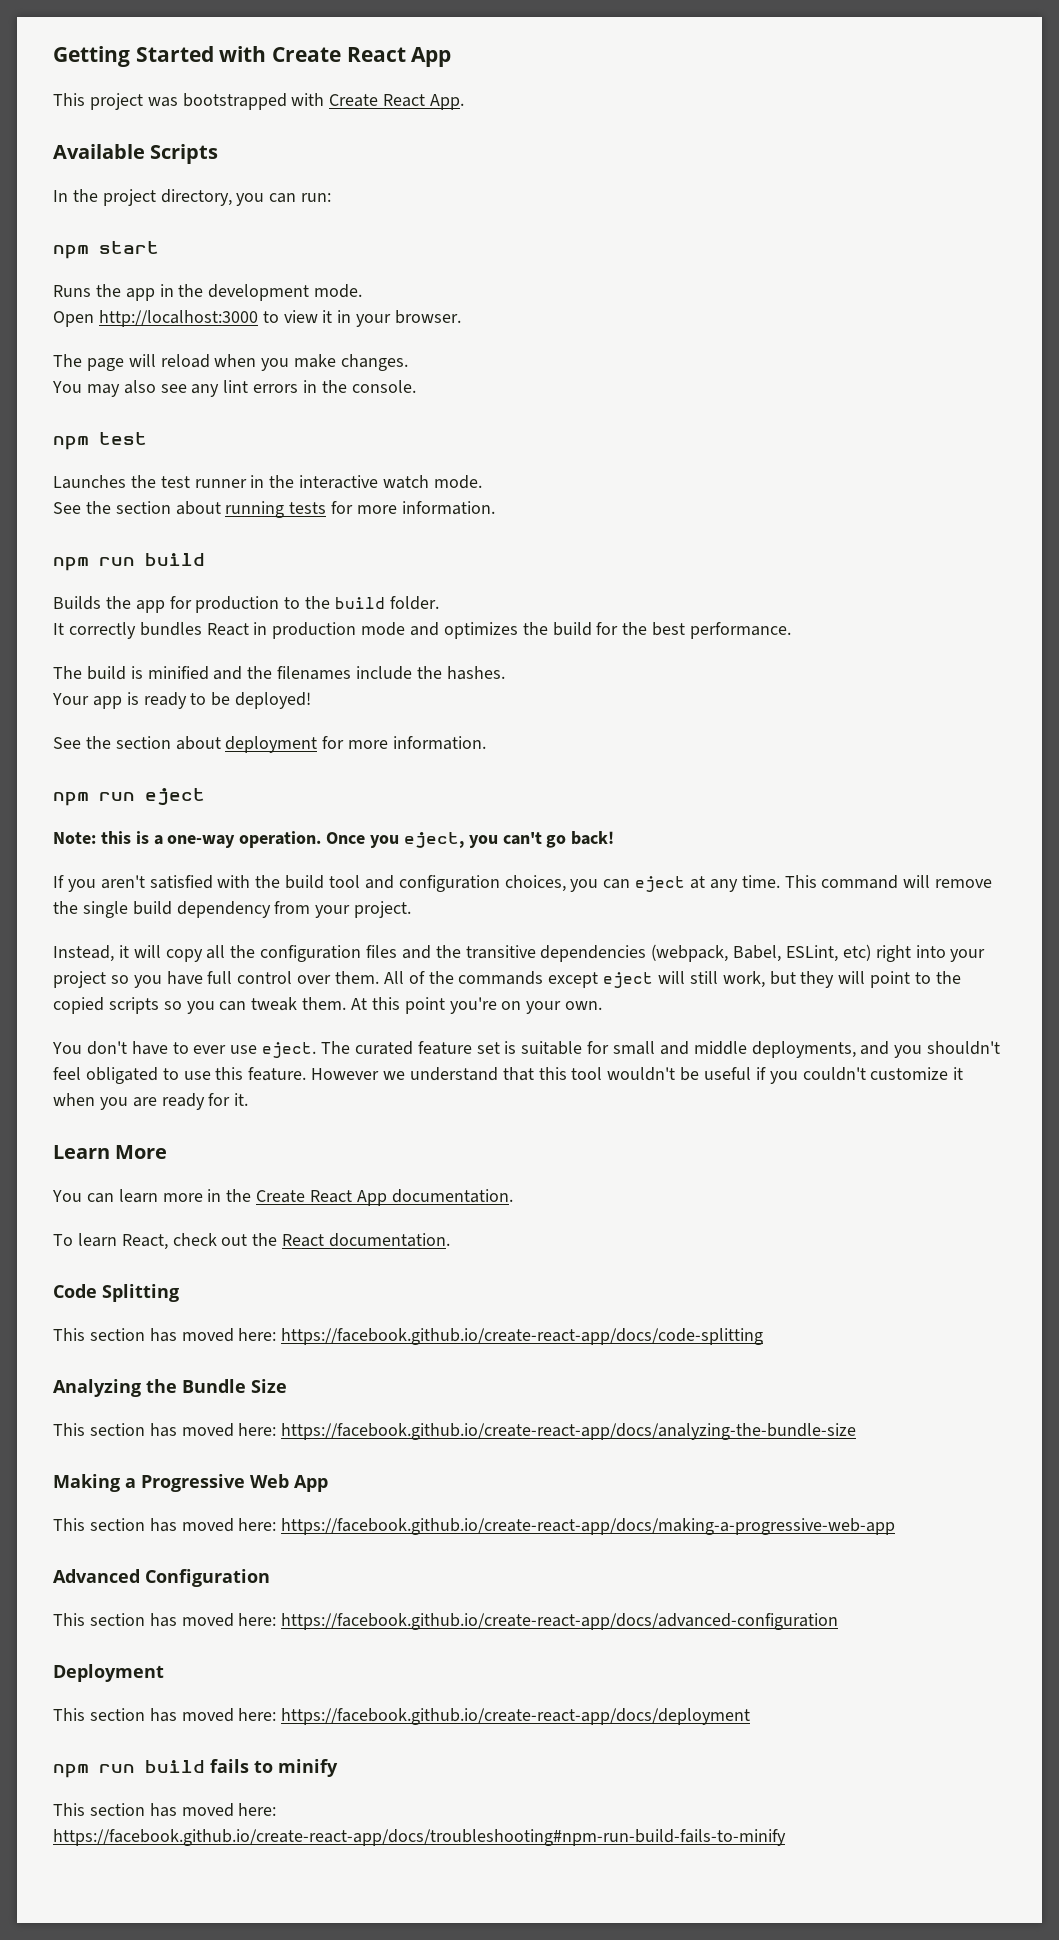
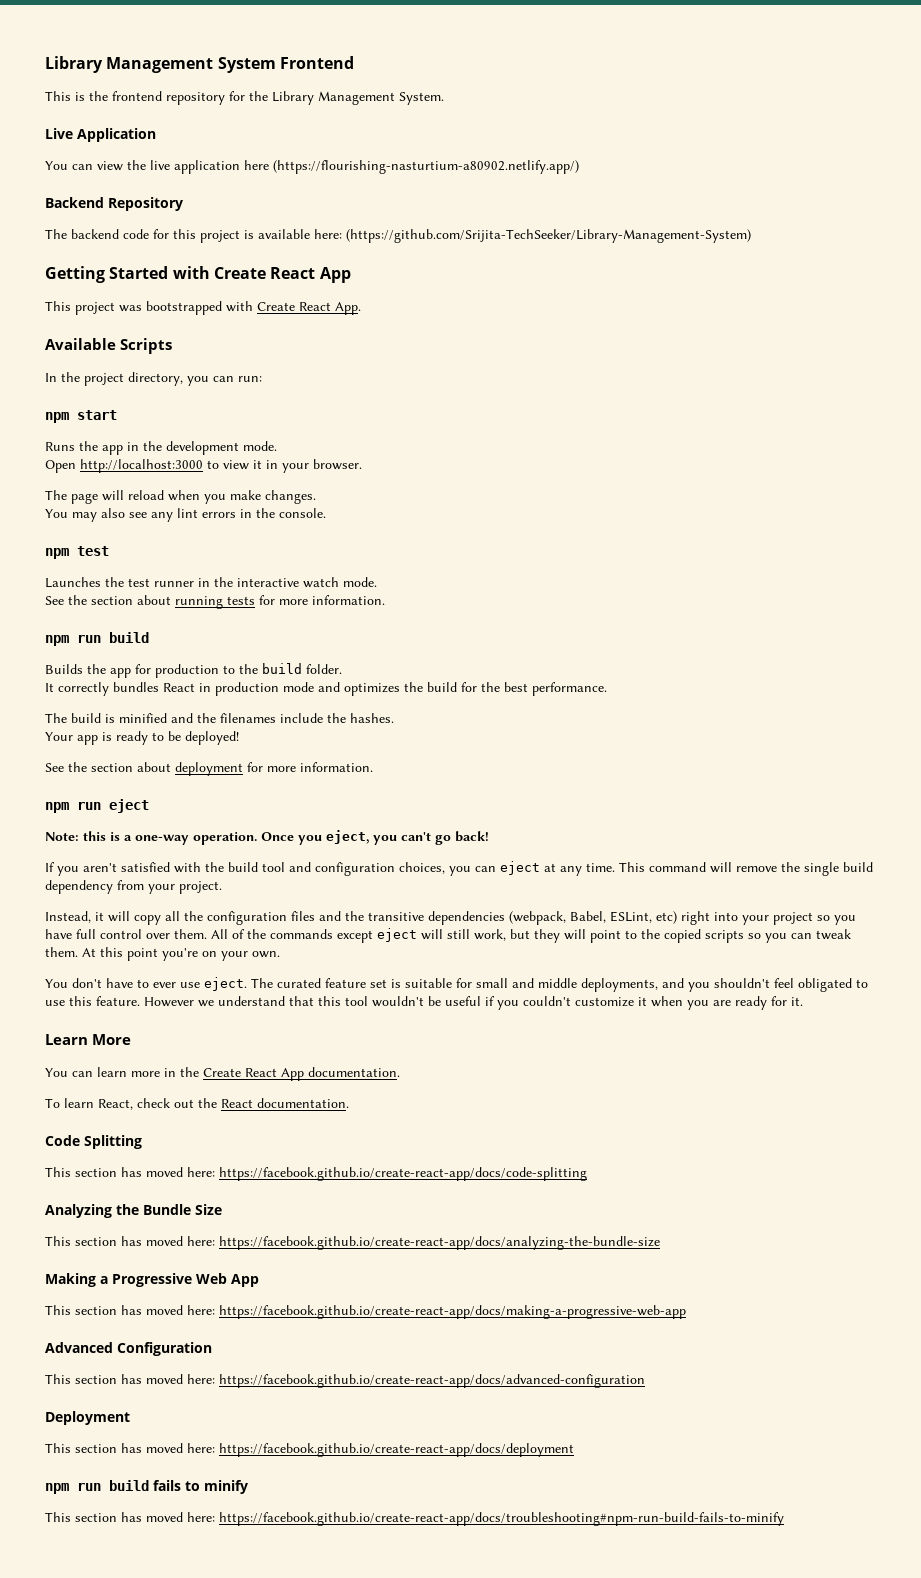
+ Library Management System Frontend
+ This is the frontend repository for the Library Management System.
+ Live Application
+ You can view the live application here (https://flourishing-nasturtium-a80902.netlify.app/)
+ Backend Repository
+ The backend code for this project is available here: (https://github.com/Srijita-TechSeeker/Library-Management-System)

